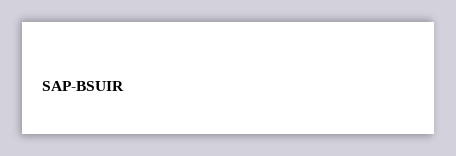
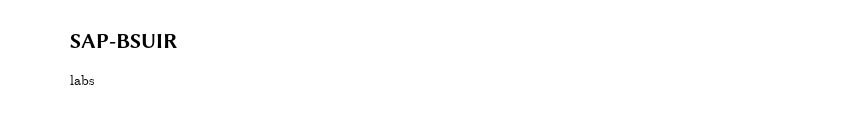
+ labs

